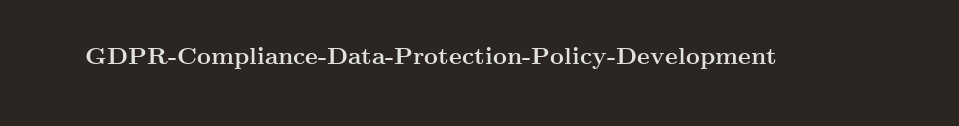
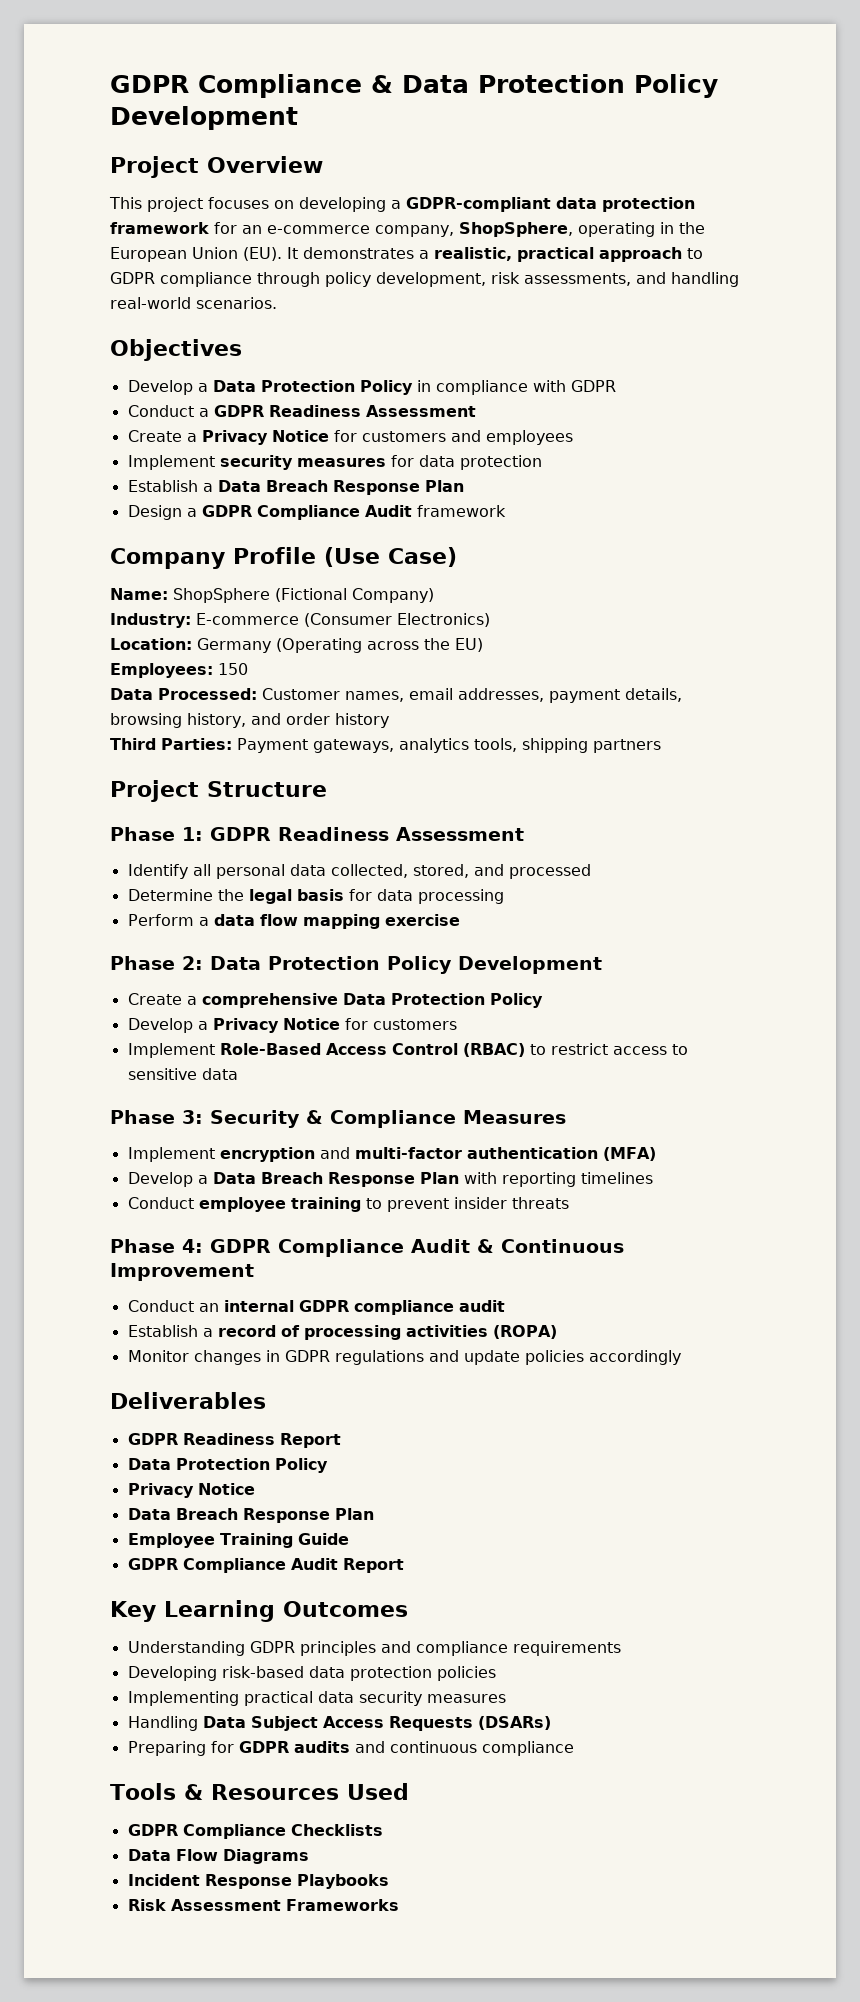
- GDPR-Compliance-Data-Protection-Policy-Development
+ GDPR Compliance & Data Protection Policy Development
+ Project Overview
+ This project focuses on developing a GDPR-compliant data protection framework for an e-commerce company, ShopSphere, operating in the European Union (EU). It demonstrates a realistic, practical approach to GDPR compliance through policy development, risk assessments, and handling real-world scenarios.
+ Objectives
+ Develop a Data Protection Policy in compliance with GDPR
+ Conduct a GDPR Readiness Assessment
+ Create a Privacy Notice for customers and employees
+ Implement security measures for data protection
+ Establish a Data Breach Response Plan
+ Design a GDPR Compliance Audit framework
+ Company Profile (Use Case)
+ Name: ShopSphere (Fictional Company)
+ Industry: E-commerce (Consumer Electronics)
+ Location: Germany (Operating across the EU)
+ Employees: 150
+ Data Processed: Customer names, email addresses, payment details, browsing history, and order history
+ Third Parties: Payment gateways, analytics tools, shipping partners
+ Project Structure
+ Phase 1: GDPR Readiness Assessment
+ Identify all personal data collected, stored, and processed
+ Determine the legal basis for data processing
+ Perform a data flow mapping exercise
+ Phase 2: Data Protection Policy Development
+ Create a comprehensive Data Protection Policy
+ Develop a Privacy Notice for customers
+ Implement Role-Based Access Control (RBAC) to restrict access to sensitive data
+ Phase 3: Security & Compliance Measures
+ Implement encryption and multi-factor authentication (MFA)
+ Develop a Data Breach Response Plan with reporting timelines
+ Conduct employee training to prevent insider threats
+ Phase 4: GDPR Compliance Audit & Continuous Improvement
+ Conduct an internal GDPR compliance audit
+ Establish a record of processing activities (ROPA)
+ Monitor changes in GDPR regulations and update policies accordingly
+ Deliverables
+ GDPR Readiness Report
+ Data Protection Policy
+ Privacy Notice
+ Data Breach Response Plan
+ Employee Training Guide
+ GDPR Compliance Audit Report
+ Key Learning Outcomes
+ Understanding GDPR principles and compliance requirements
+ Developing risk-based data protection policies
+ Implementing practical data security measures
+ Handling Data Subject Access Requests (DSARs)
+ Preparing for GDPR audits and continuous compliance
+ Tools & Resources Used
+ GDPR Compliance Checklists
+ Data Flow Diagrams
+ Incident Response Playbooks
+ Risk Assessment Frameworks

